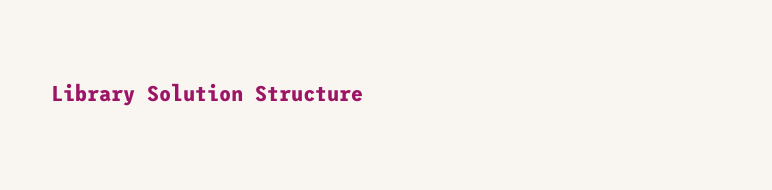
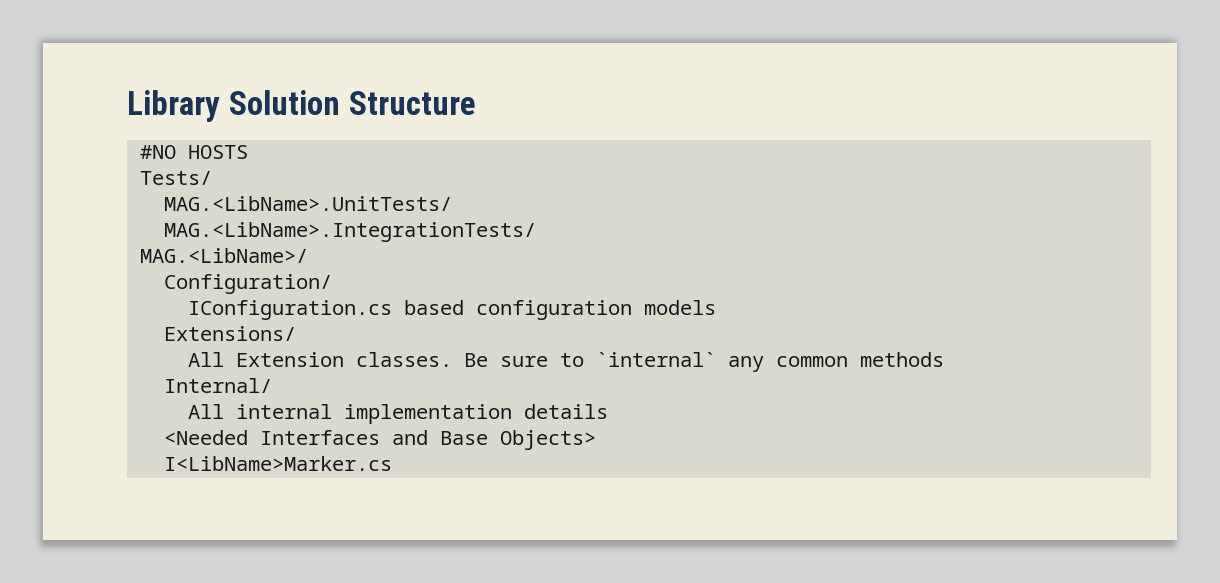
+ #NO HOSTS
+ Tests/
+ MAG.<LibName>.UnitTests/
+ MAG.<LibName>.IntegrationTests/
+ MAG.<LibName>/
+ Configuration/
+ IConfiguration.cs based configuration models
+ Extensions/
+ All Extension classes. Be sure to `internal` any common methods
+ Internal/
+ All internal implementation details
+ <Needed Interfaces and Base Objects>
+ I<LibName>Marker.cs

